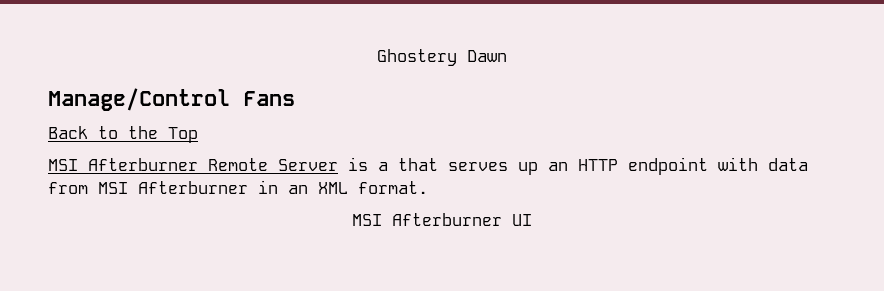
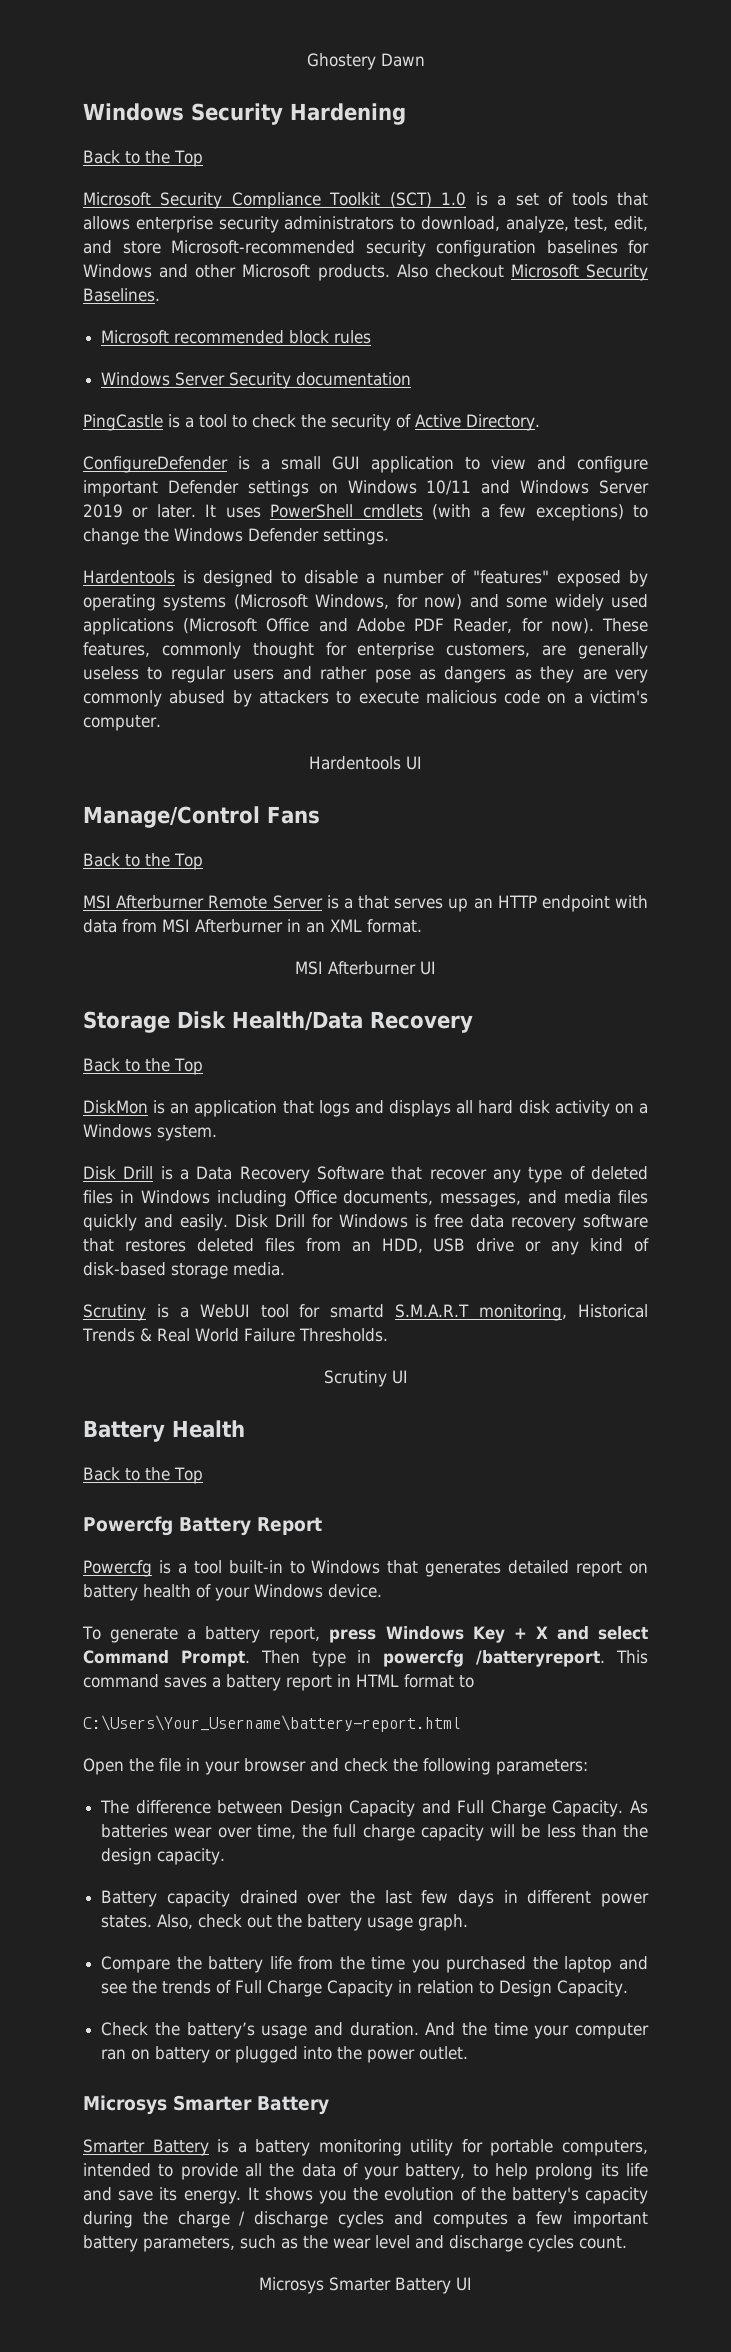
+ Windows Security Hardening
+ Back to the Top
+ Microsoft Security Compliance Toolkit (SCT) 1.0 is a set of tools that allows enterprise security administrators to download, analyze, test, edit, and store Microsoft-recommended security configuration baselines for Windows and other Microsoft products. Also checkout Microsoft Security Baselines.
+ Microsoft recommended block rules
+ Windows Server Security documentation
+ PingCastle is a tool to check the security of Active Directory.
+ ConfigureDefender is a small GUI application to view and configure important Defender settings on Windows 10/11 and Windows Server 2019 or later. It uses PowerShell cmdlets (with a few exceptions) to change the Windows Defender settings.
+ Hardentools is designed to disable a number of "features" exposed by operating systems (Microsoft Windows, for now) and some widely used applications (Microsoft Office and Adobe PDF Reader, for now). These features, commonly thought for enterprise customers, are generally useless to regular users and rather pose as dangers as they are very commonly abused by attackers to execute malicious code on a victim's computer.
+ Hardentools UI
+ Storage Disk Health/Data Recovery
+ Back to the Top
+ DiskMon is an application that logs and displays all hard disk activity on a Windows system.
+ Disk Drill is a Data Recovery Software that recover any type of deleted files in Windows including Office documents, messages, and media files quickly and easily. Disk Drill for Windows is free data recovery software that restores deleted files from an HDD, USB drive or any kind of disk-based storage media.
+ Scrutiny is a WebUI tool for smartd S.M.A.R.T monitoring, Historical Trends & Real World Failure Thresholds.
+ Scrutiny UI
+ Battery Health
+ Back to the Top
+ Powercfg Battery Report
+ Powercfg is a tool built-in to Windows that generates detailed report on battery health of your Windows device.
+ To generate a battery report, press Windows Key + X and select Command Prompt. Then type in powercfg /batteryreport. This command saves a battery report in HTML format to
+ C:\Users\Your_Username\battery-report.html
+ Open the file in your browser and check the following parameters:
+ The difference between Design Capacity and Full Charge Capacity. As batteries wear over time, the full charge capacity will be less than the design capacity.
+ Battery capacity drained over the last few days in different power states. Also, check out the battery usage graph.
+ Compare the battery life from the time you purchased the laptop and see the trends of Full Charge Capacity in relation to Design Capacity.
+ Check the battery’s usage and duration. And the time your computer ran on battery or plugged into the power outlet.
+ Microsys Smarter Battery
+ Smarter Battery is a battery monitoring utility for portable computers, intended to provide all the data of your battery, to help prolong its life and save its energy. It shows you the evolution of the battery's capacity during the charge / discharge cycles and computes a few important battery parameters, such as the wear level and discharge cycles count.
+ Microsys Smarter Battery UI

